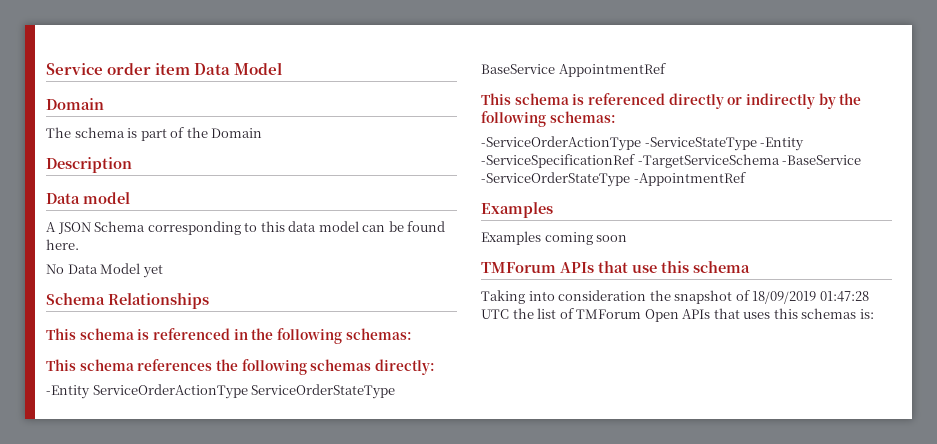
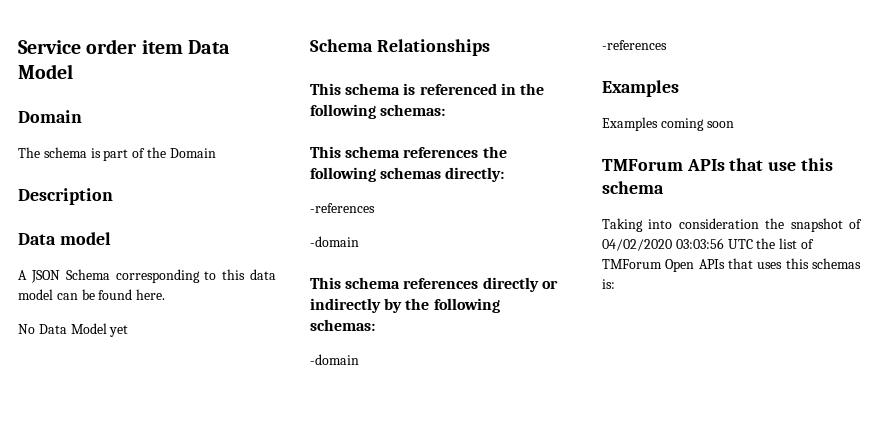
  This schema references the following schemas directly:
- -Entity ServiceOrderActionType ServiceOrderStateType BaseService AppointmentRef
- This schema is referenced directly or indirectly by the following schemas:
- -ServiceOrderActionType -ServiceStateType -Entity -ServiceSpecificationRef -TargetServiceSchema -BaseService -ServiceOrderStateType -AppointmentRef
+ -references
+ -domain
+ This schema references directly or indirectly by the following schemas:
+ -domain
+ -references
- Taking into consideration the snapshot of 18/09/2019 01:47:28 UTC the list of TMForum Open APIs that uses this schemas is:
+ Taking into consideration the snapshot of 04/02/2020 03:03:56 UTC the list of TMForum Open APIs that uses this schemas is:

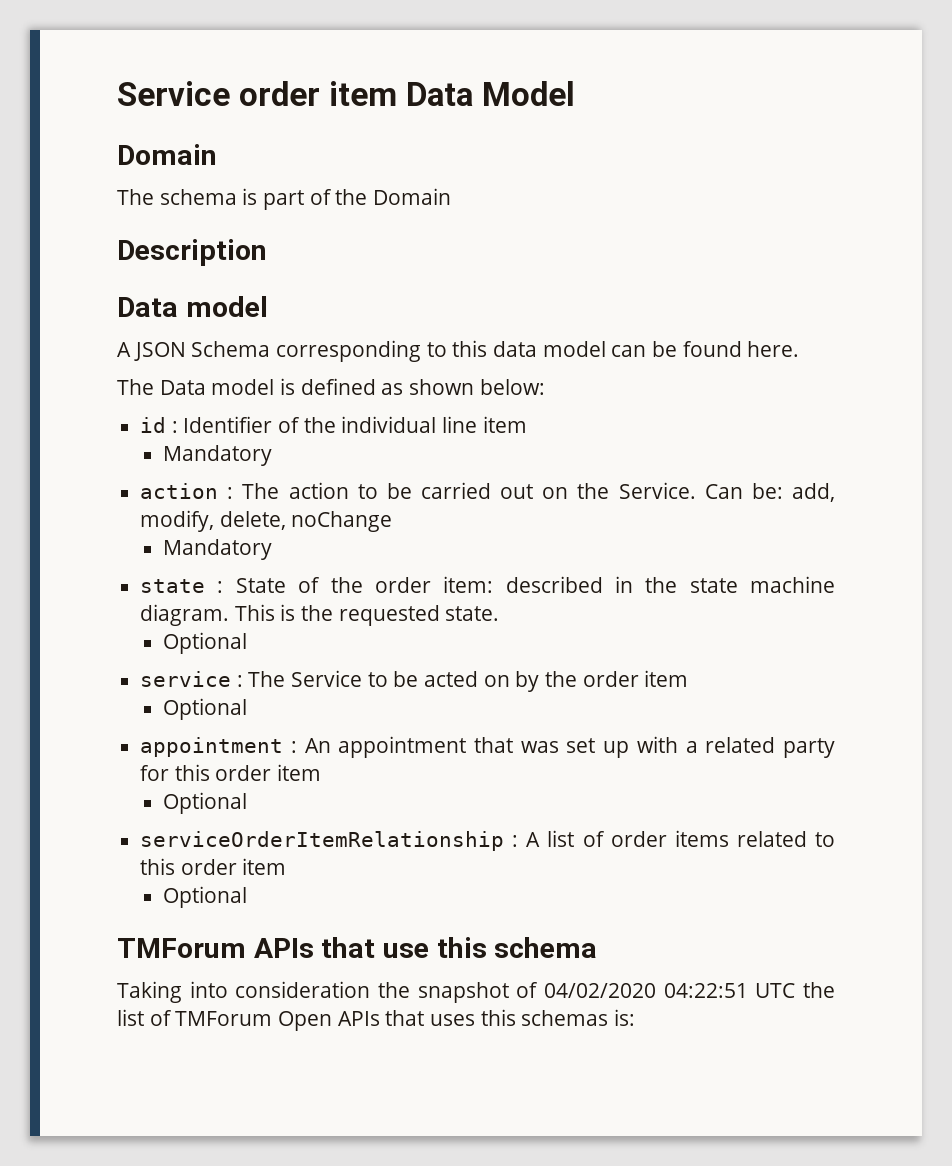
- No Data Model yet
- Schema Relationships
- This schema is referenced in the following schemas:
- This schema references the following schemas directly:
- -references
- -domain
- This schema references directly or indirectly by the following schemas:
- -domain
- -references
- Examples
- Examples coming soon
+ The Data model is defined as shown below:
+ id : Identifier of the individual line item
+ Mandatory
+ action : The action to be carried out on the Service. Can be: add, modify, delete, noChange
+ Mandatory
+ state : State of the order item: described in the state machine diagram. This is the requested state.
+ Optional
+ service : The Service to be acted on by the order item
+ Optional
+ appointment : An appointment that was set up with a related party for this order item
+ Optional
+ serviceOrderItemRelationship : A list of order items related to this order item
+ Optional
- Taking into consideration the snapshot of 04/02/2020 03:03:56 UTC the list of TMForum Open APIs that uses this schemas is:
+ Taking into consideration the snapshot of 04/02/2020 04:22:51 UTC the list of TMForum Open APIs that uses this schemas is:

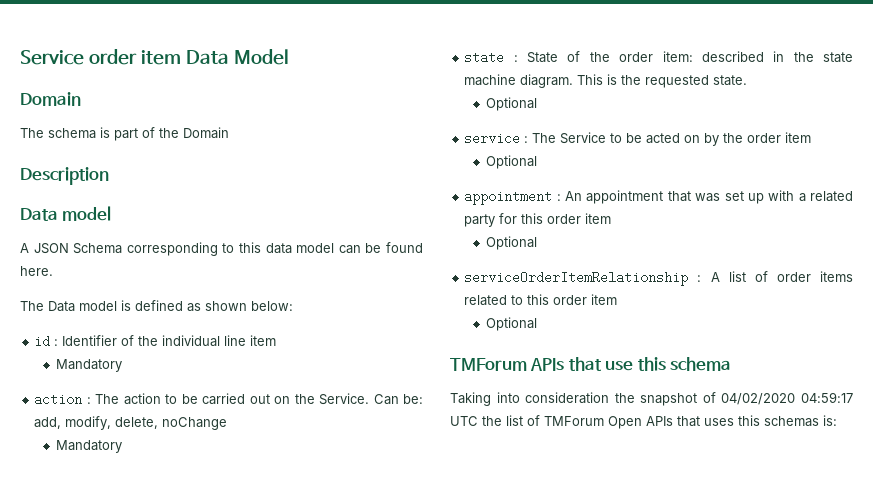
- Taking into consideration the snapshot of 04/02/2020 04:22:51 UTC the list of TMForum Open APIs that uses this schemas is:
+ Taking into consideration the snapshot of 04/02/2020 04:59:17 UTC the list of TMForum Open APIs that uses this schemas is:

